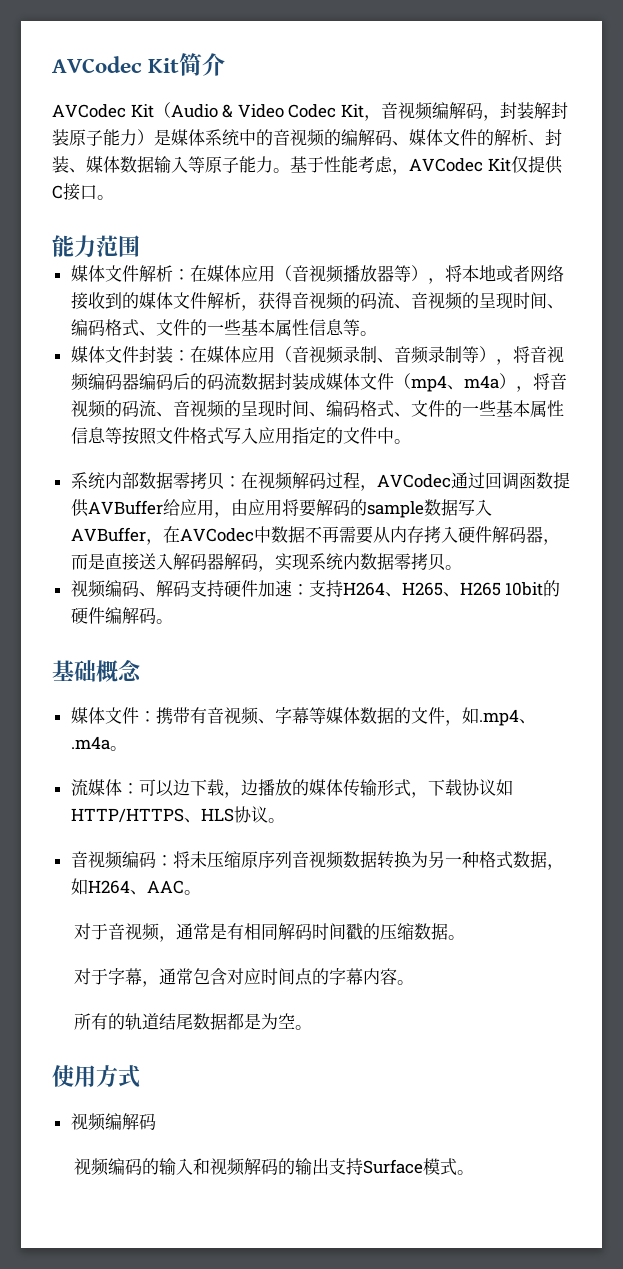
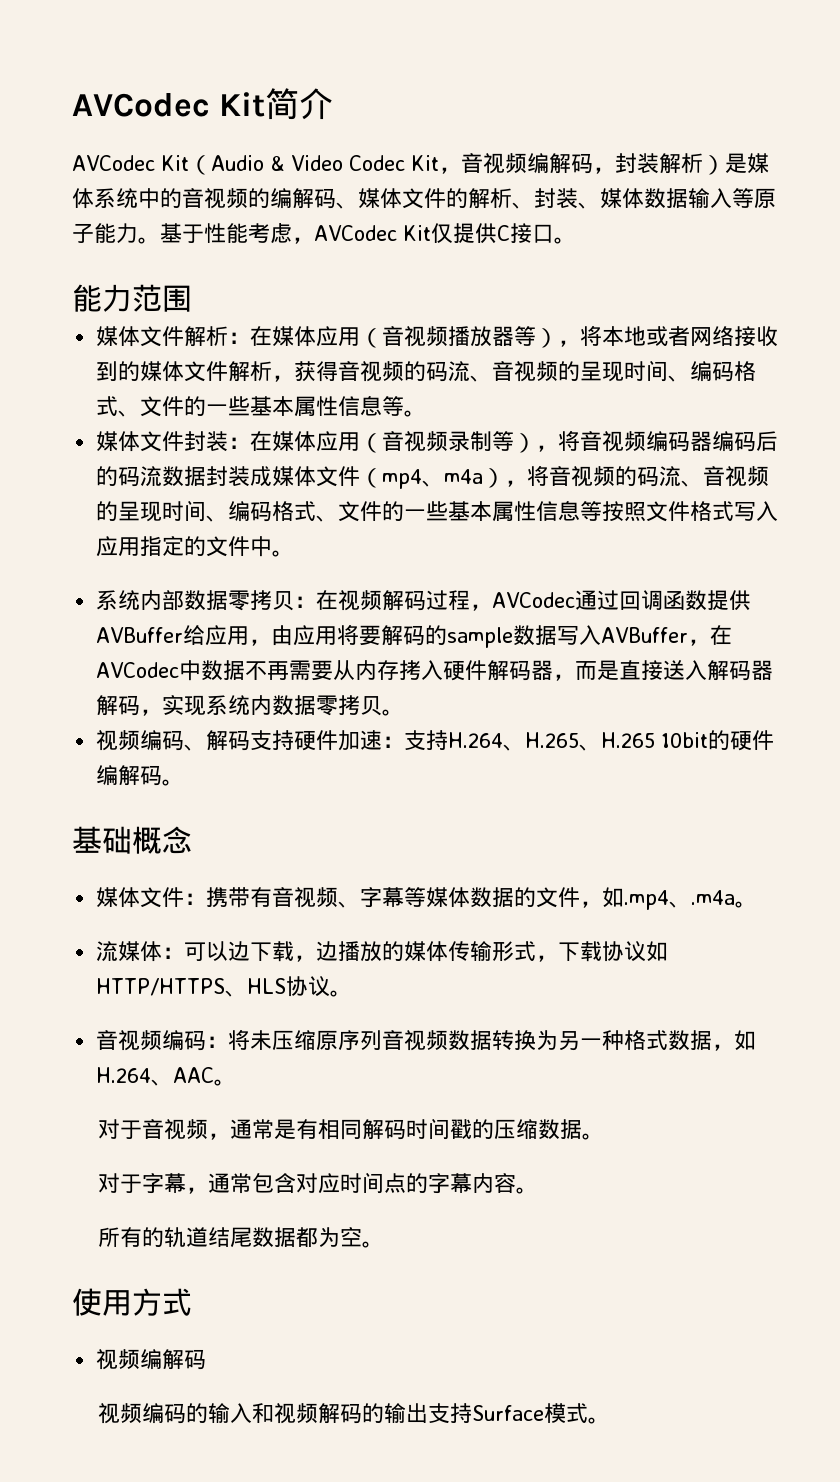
- AVCodec Kit（Audio & Video Codec Kit，音视频编解码，封装解封装原子能力）是媒体系统中的音视频的编解码、媒体文件的解析、封装、媒体数据输入等原子能力。
+ AVCodec Kit（Audio & Video Codec Kit，音视频编解码，封装解析）是媒体系统中的音视频的编解码、媒体文件的解析、封装、媒体数据输入等原子能力。
- 媒体文件封装：在媒体应用（音视频录制、音频录制等），将音视频编码器编码后的码流数据封装成媒体文件（mp4、m4a），将音视频的码流、音视频的呈现时间、编码格式、文件的一些基本属性信息等按照文件格式写入应用指定的文件中。
+ 媒体文件封装：在媒体应用（音视频录制等），将音视频编码器编码后的码流数据封装成媒体文件（mp4、m4a），将音视频的码流、音视频的呈现时间、编码格式、文件的一些基本属性信息等按照文件格式写入应用指定的文件中。
- 视频编码、解码支持硬件加速：支持H264、H265、H265 10bit的硬件编解码。
+ 视频编码、解码支持硬件加速：支持H.264、H.265、H.265 10bit的硬件编解码。
- 音视频编码：将未压缩原序列音视频数据转换为另一种格式数据，如H264、AAC。
+ 音视频编码：将未压缩原序列音视频数据转换为另一种格式数据，如H.264、AAC。
- 所有的轨道结尾数据都是为空。
+ 所有的轨道结尾数据都为空。

